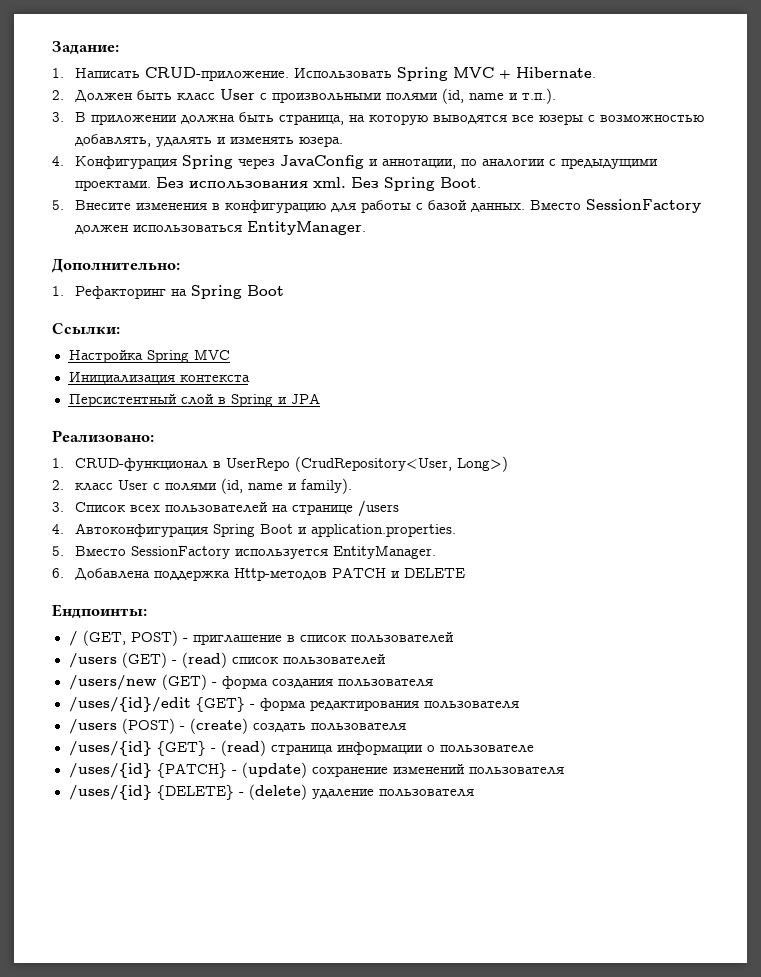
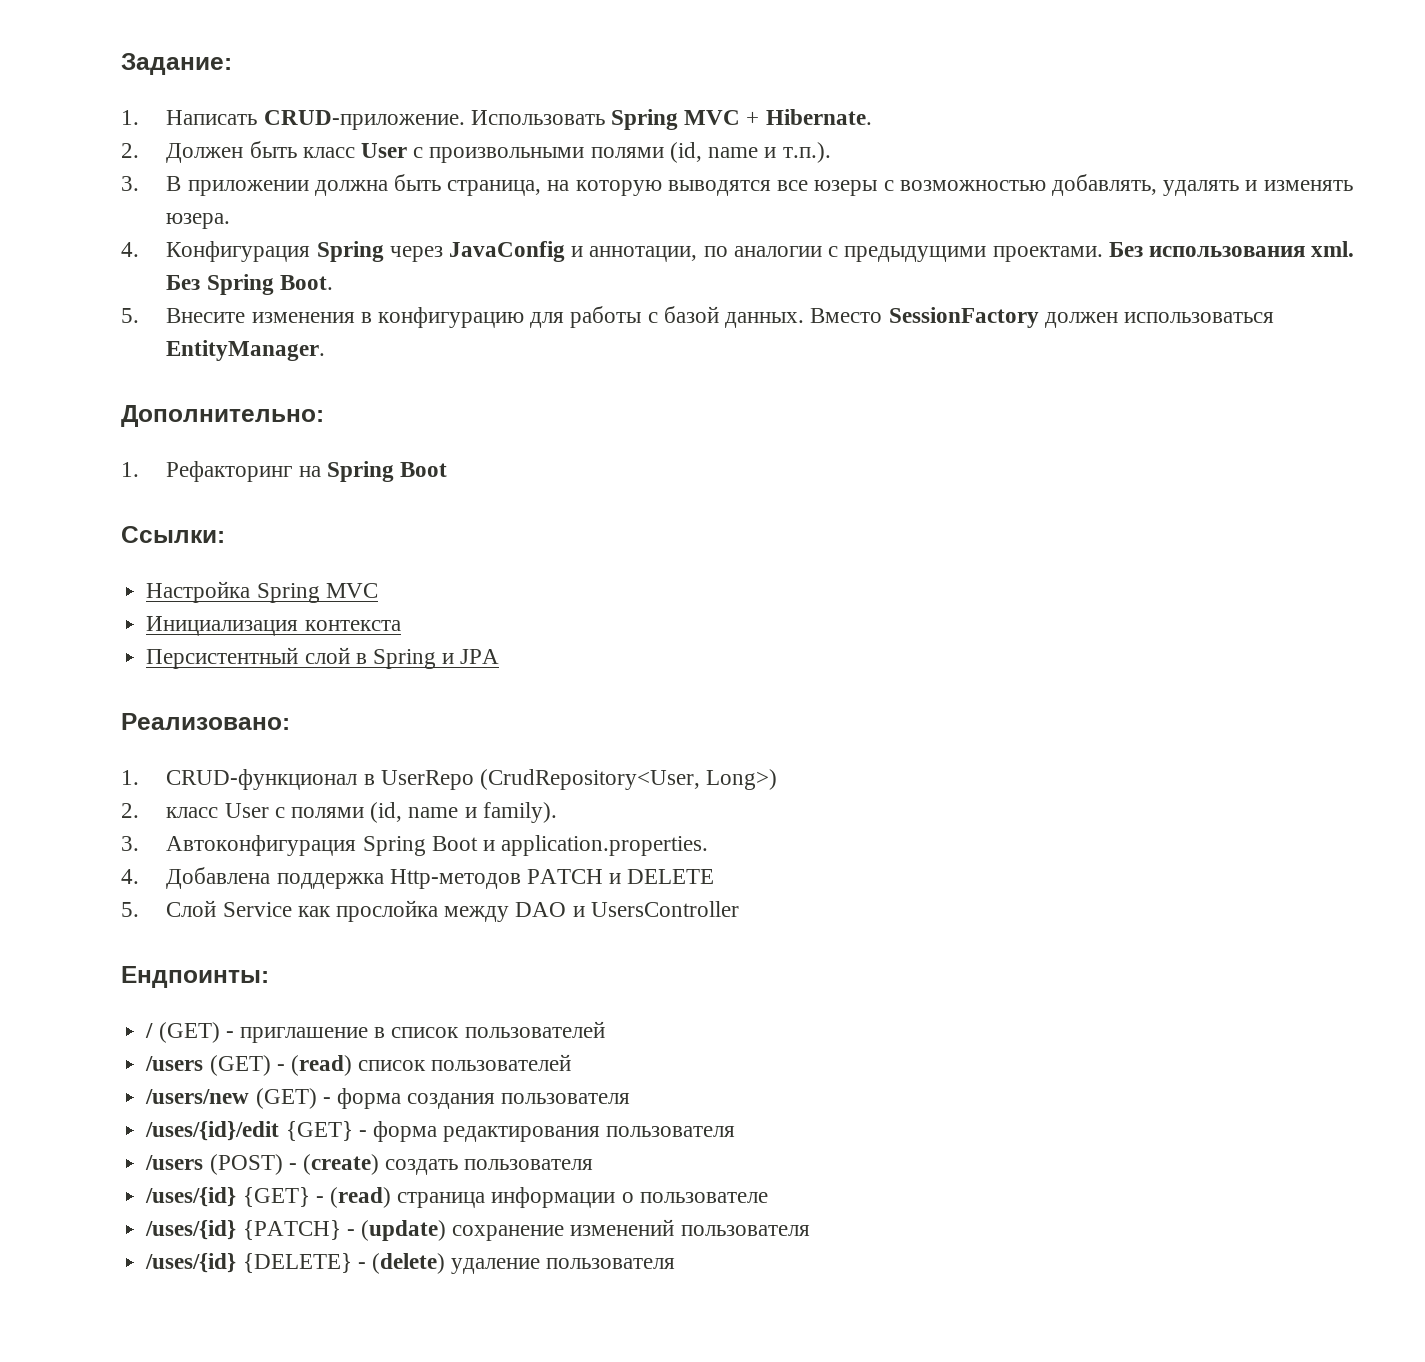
- 3. Список всех пользователей на странице /users
- 4. Автоконфигурация Spring Boot и application.properties.
+ 3. Автоконфигурация Spring Boot и application.properties.
- 5. Вместо SessionFactory используется EntityManager.
- 6. Добавлена поддержка Http-методов PATCH и DELETE
+ 4. Добавлена поддержка Http-методов PATCH и DELETE
+ 5. Слой Service как прослойка между DAO и UsersController
- / (GET, POST) - приглашение в список пользователей
+ / (GET) - приглашение в список пользователей

